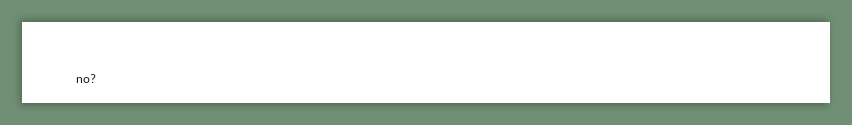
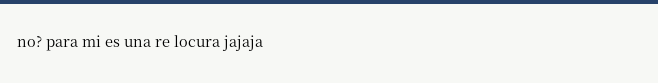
- no?
+ no? para mi es una re locura jajaja

